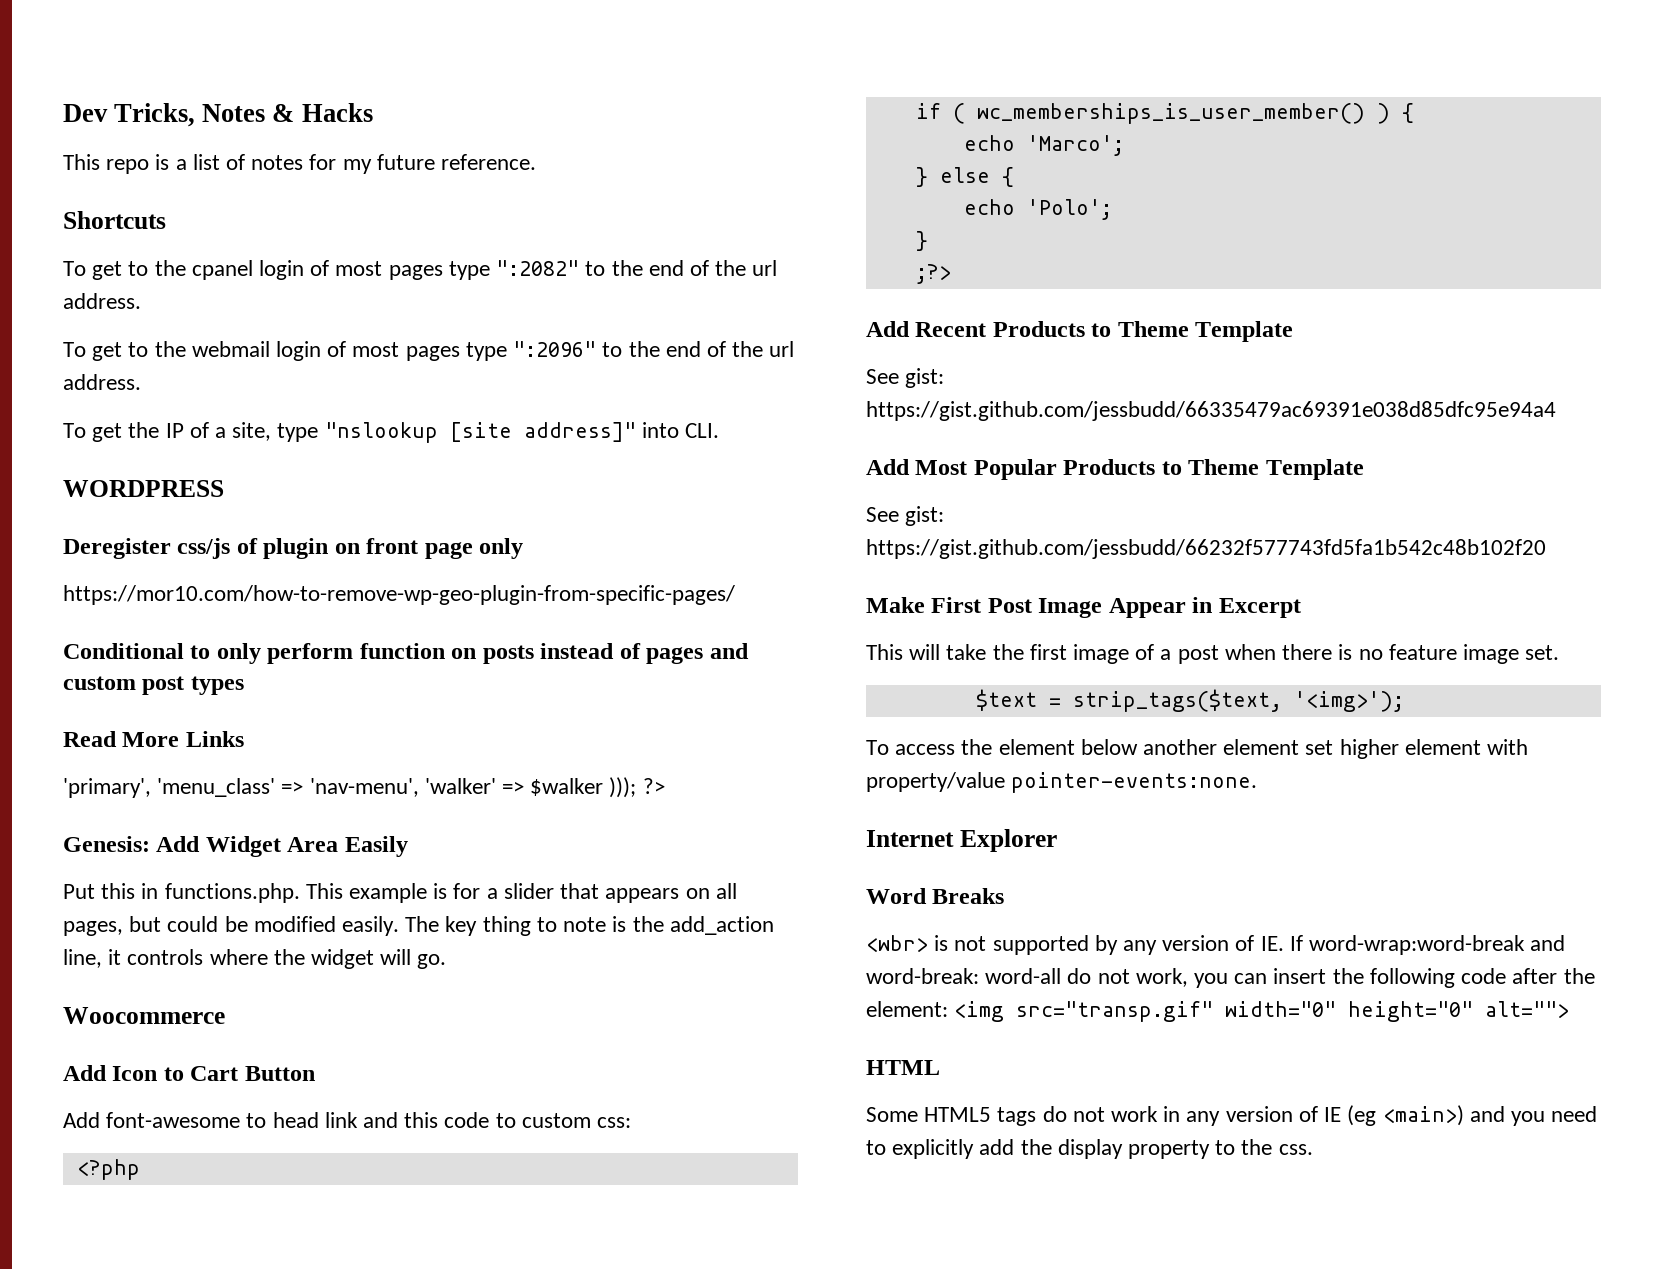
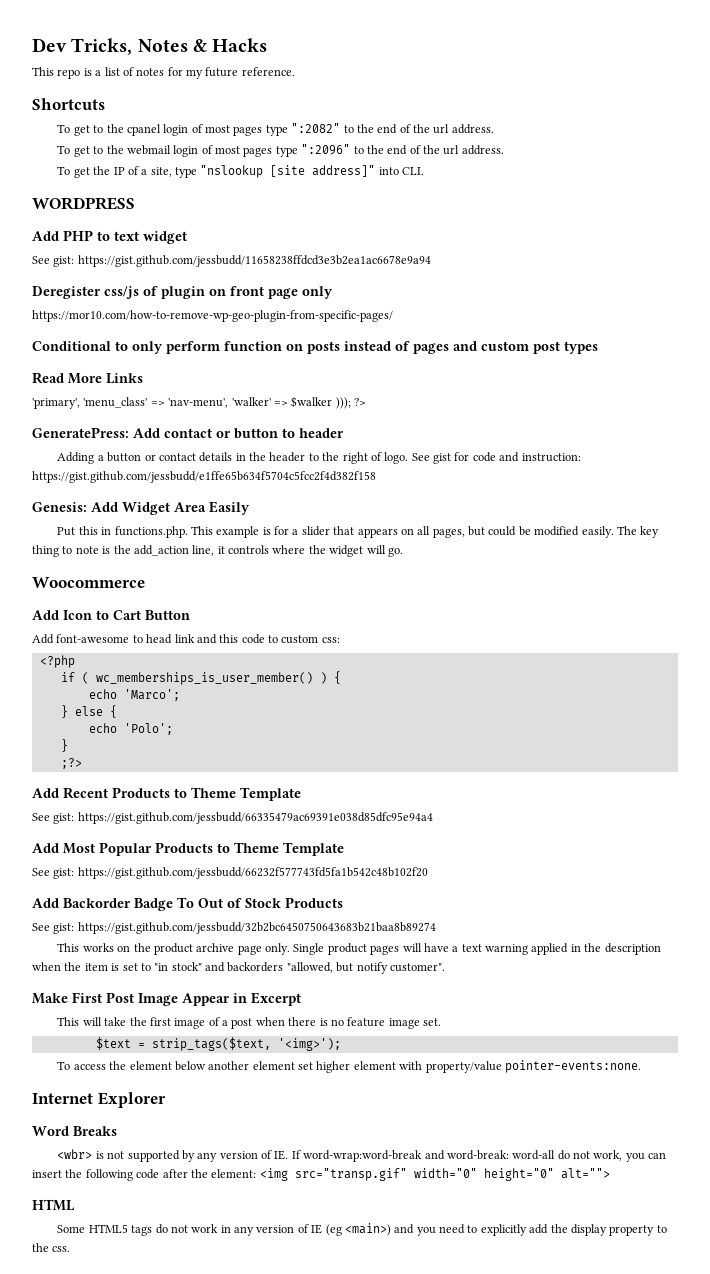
+ Add PHP to text widget
+ See gist: https://gist.github.com/jessbudd/11658238ffdcd3e3b2ea1ac6678e9a94
+ GeneratePress: Add contact or button to header
+ Adding a button or contact details in the header to the right of logo. See gist for code and instruction: https://gist.github.com/jessbudd/e1ffe65b634f5704c5fcc2f4d382f158
+ Add Backorder Badge To Out of Stock Products
+ See gist: https://gist.github.com/jessbudd/32b2bc6450750643683b21baa8b89274
+ This works on the product archive page only. Single product pages will have a text warning applied in the description when the item is set to "in stock" and backorders "allowed, but notify customer".

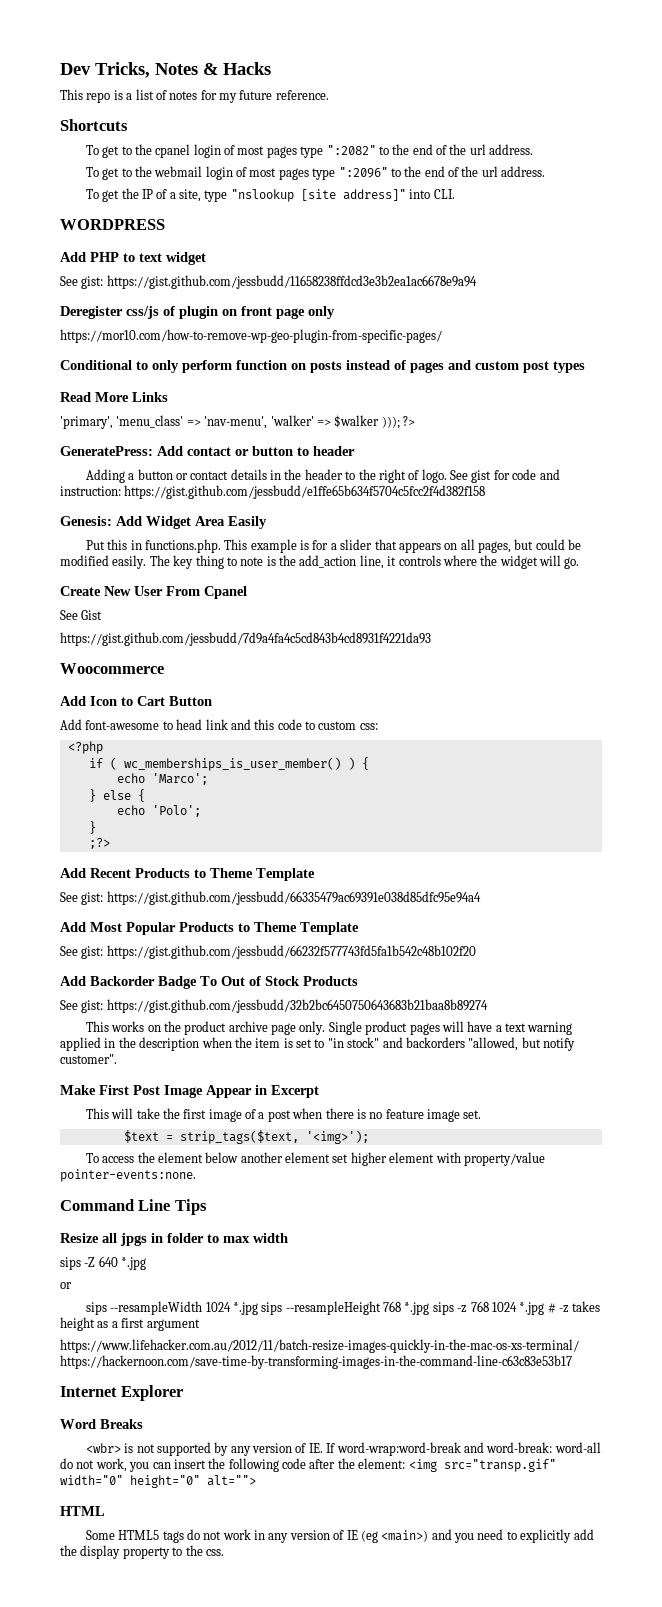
+ Create New User From Cpanel
+ See Gist
+ https://gist.github.com/jessbudd/7d9a4fa4c5cd843b4cd8931f4221da93
+ Command Line Tips
+ Resize all jpgs in folder to max width
+ sips -Z 640 *.jpg
+ or
+ sips --resampleWidth 1024 *.jpg sips --resampleHeight 768 *.jpg sips -z 768 1024 *.jpg # -z takes height as a first argument
+ https://www.lifehacker.com.au/2012/11/batch-resize-images-quickly-in-the-mac-os-xs-terminal/ https://hackernoon.com/save-time-by-transforming-images-in-the-command-line-c63c83e53b17

